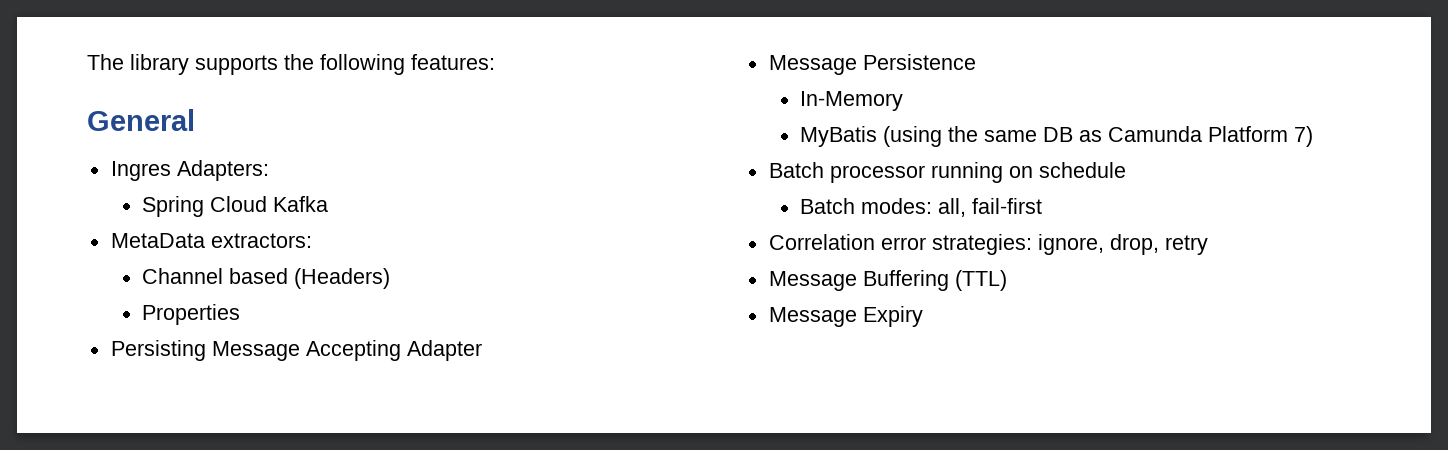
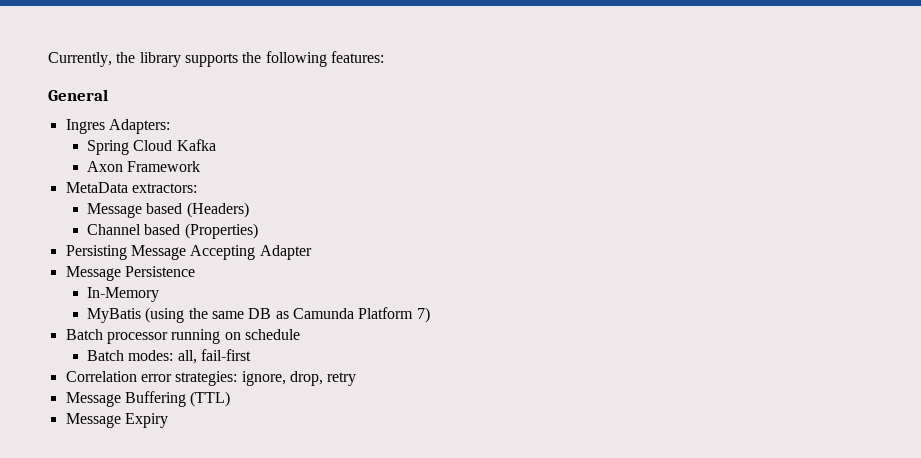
- The library supports the following features:
+ Currently, the library supports the following features:
+ Axon Framework
- Channel based (Headers)
+ Message based (Headers)
- Properties
+ Channel based (Properties)

